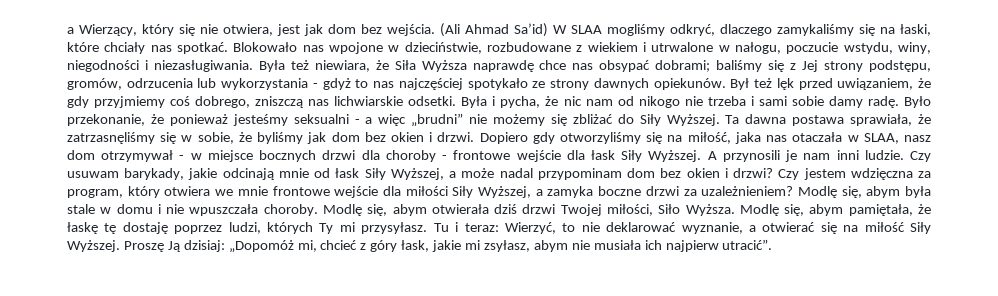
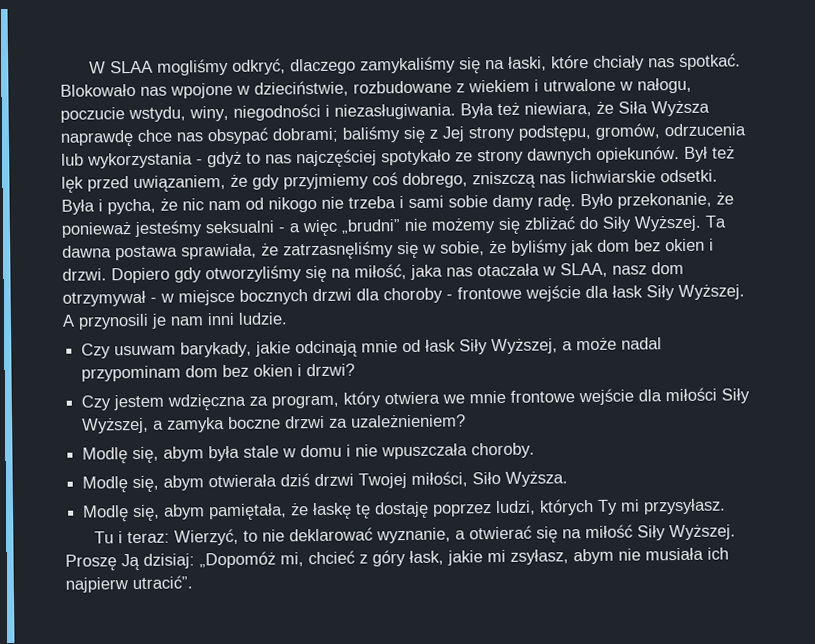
- a Wierzący, który się nie otwiera, jest jak dom bez wejścia. (Ali Ahmad Sa’id) W SLAA mogliśmy odkryć, dlaczego zamykaliśmy się na łaski, które chciały nas spotkać.
+ W SLAA mogliśmy odkryć, dlaczego zamykaliśmy się na łaski, które chciały nas spotkać.
- A przynosili je nam inni ludzie. Czy usuwam barykady, jakie odcinają mnie od łask Siły Wyższej, a może nadal przypominam dom bez okien i drzwi? Czy jestem wdzięczna za program, który otwiera we mnie frontowe wejście dla miłości Siły Wyższej, a zamyka boczne drzwi za uzależnieniem? Modlę się, abym była stale w domu i nie wpuszczała choroby. Modlę się, abym otwierała dziś drzwi Twojej miłości, Siło Wyższa. Modlę się, abym pamiętała, że łaskę tę dostaję poprzez ludzi, których Ty mi przysyłasz. Tu i teraz:
+ A przynosili je nam inni ludzie.
+ Czy usuwam barykady, jakie odcinają mnie od łask Siły Wyższej, a może nadal przypominam dom bez okien i drzwi?
+ Czy jestem wdzięczna za program, który otwiera we mnie frontowe wejście dla miłości Siły Wyższej, a zamyka boczne drzwi za uzależnieniem?
+ Modlę się, abym była stale w domu i nie wpuszczała choroby.
+ Modlę się, abym otwierała dziś drzwi Twojej miłości, Siło Wyższa.
+ Modlę się, abym pamiętała, że łaskę tę dostaję poprzez ludzi, których Ty mi przysyłasz.
+ Tu i teraz:

